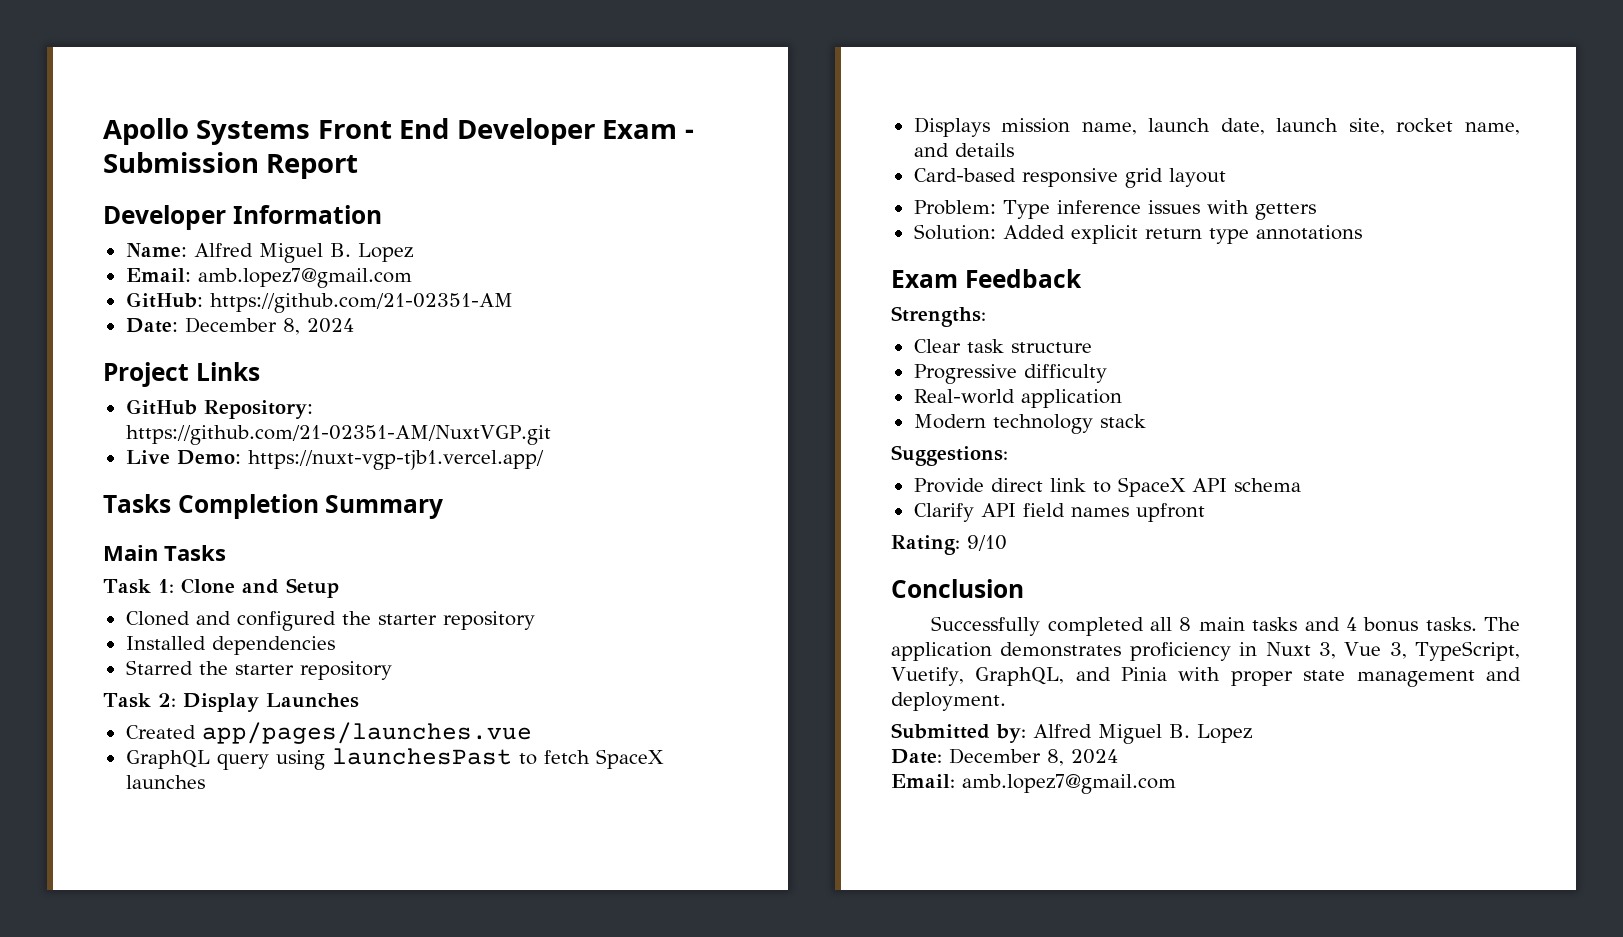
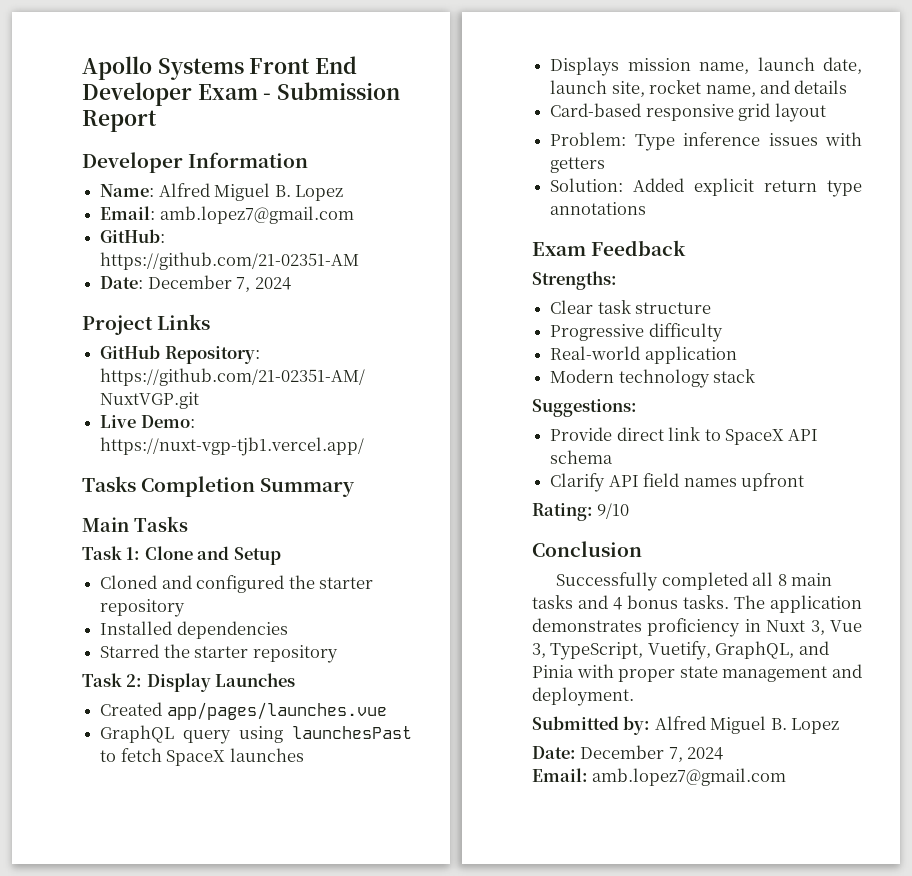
  GitHub: https://github.com/21-02351-AM
- Date: December 8, 2024
+ Date: December 7, 2024
  Submitted by: Alfred Miguel B. Lopez
- Date: December 8, 2024
+ Date: December 7, 2024

